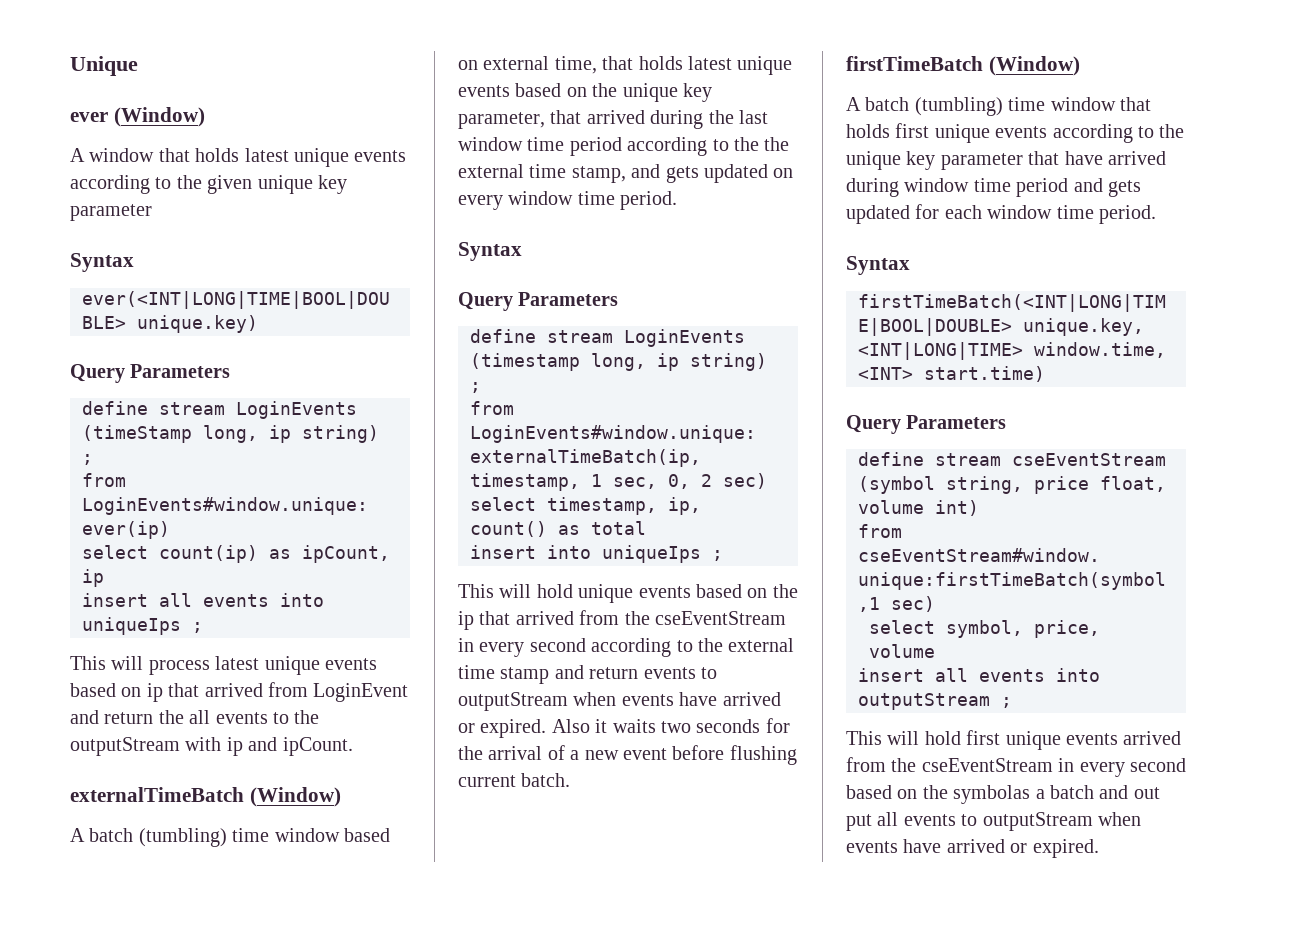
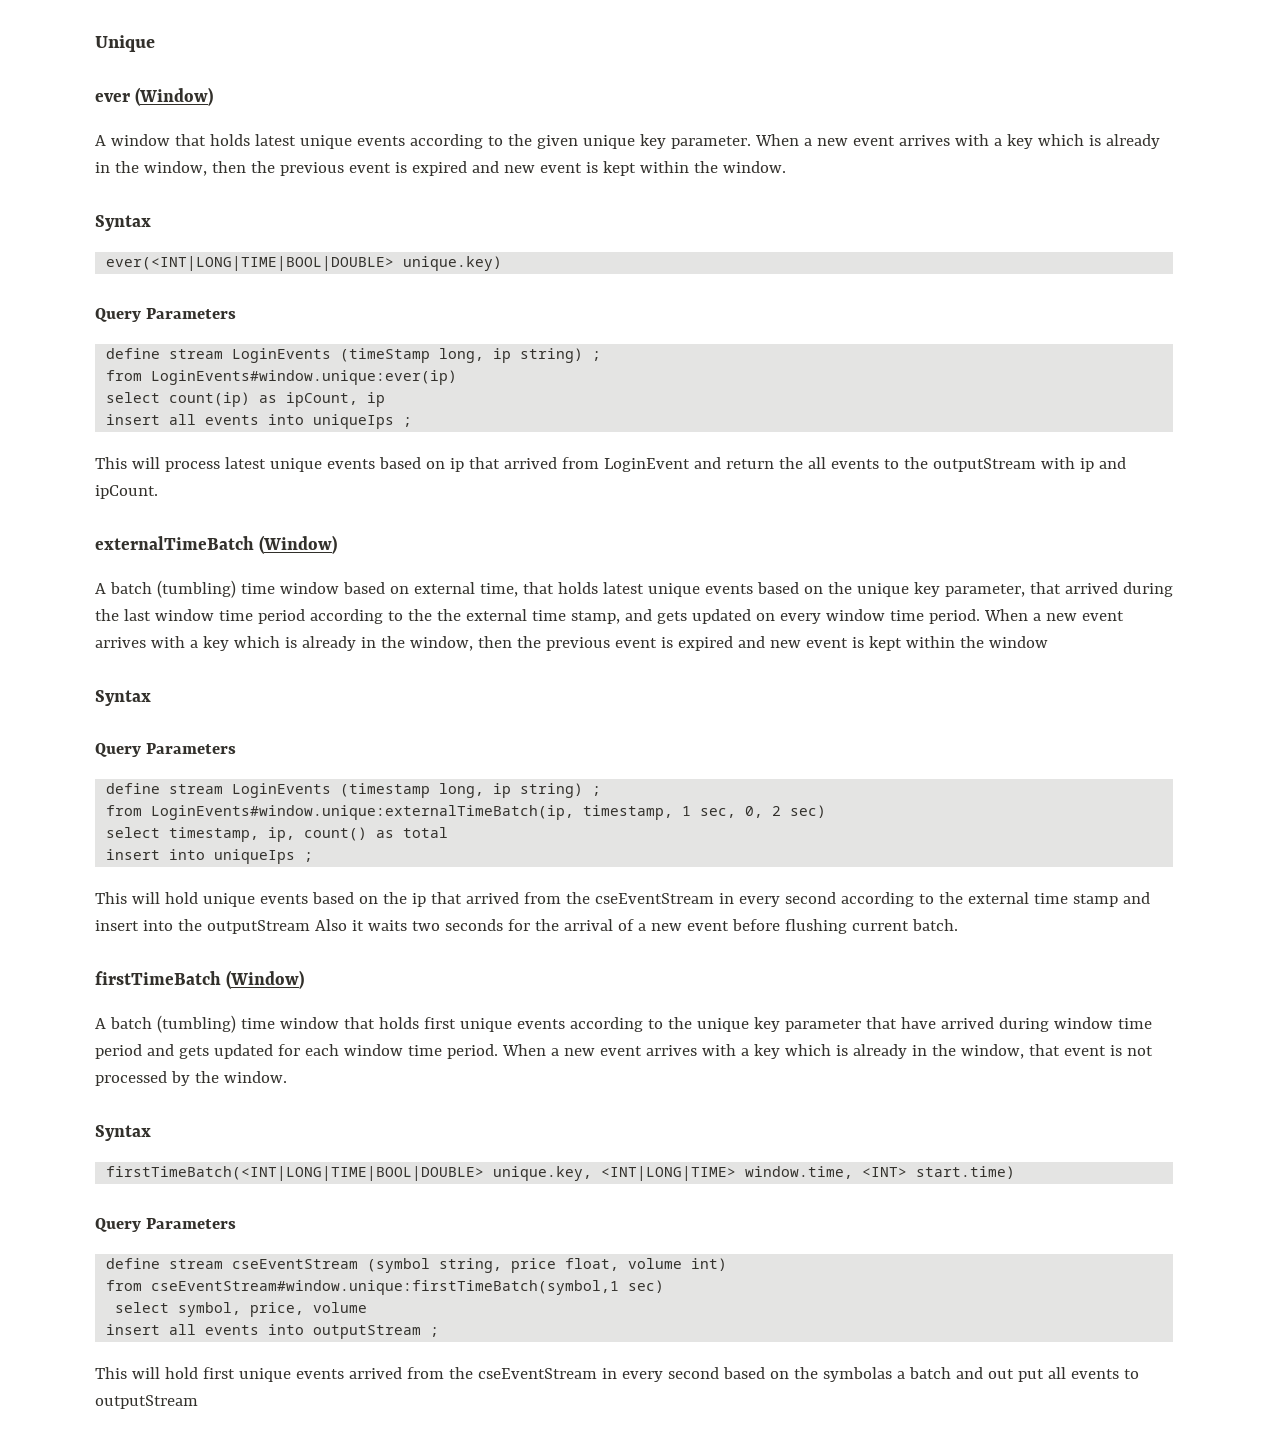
- A window that holds latest unique events according to the given unique key parameter
+ A window that holds latest unique events according to the given unique key parameter. When a new event arrives with a key which is already in the window, then the previous event is expired and new event is kept within the window.
+ When a new event arrives with a key which is already in the window, then the previous event is expired and new event is kept within the window
- This will hold unique events based on the ip that arrived from the cseEventStream in every second according to the external time stamp and return events to outputStream when events have arrived or expired. Also it waits two seconds for the arrival of a new event before flushing current batch.
+ This will hold unique events based on the ip that arrived from the cseEventStream in every second according to the external time stamp and insert into the outputStream Also it waits two seconds for the arrival of a new event before flushing current batch.
+ When a new event arrives with a key which is already in the window, that event is not processed by the window.
- This will hold first unique events arrived from the cseEventStream in every second based on the symbolas a batch and out put all events to outputStream when events have arrived or expired.
+ This will hold first unique events arrived from the cseEventStream in every second based on the symbolas a batch and out put all events to outputStream

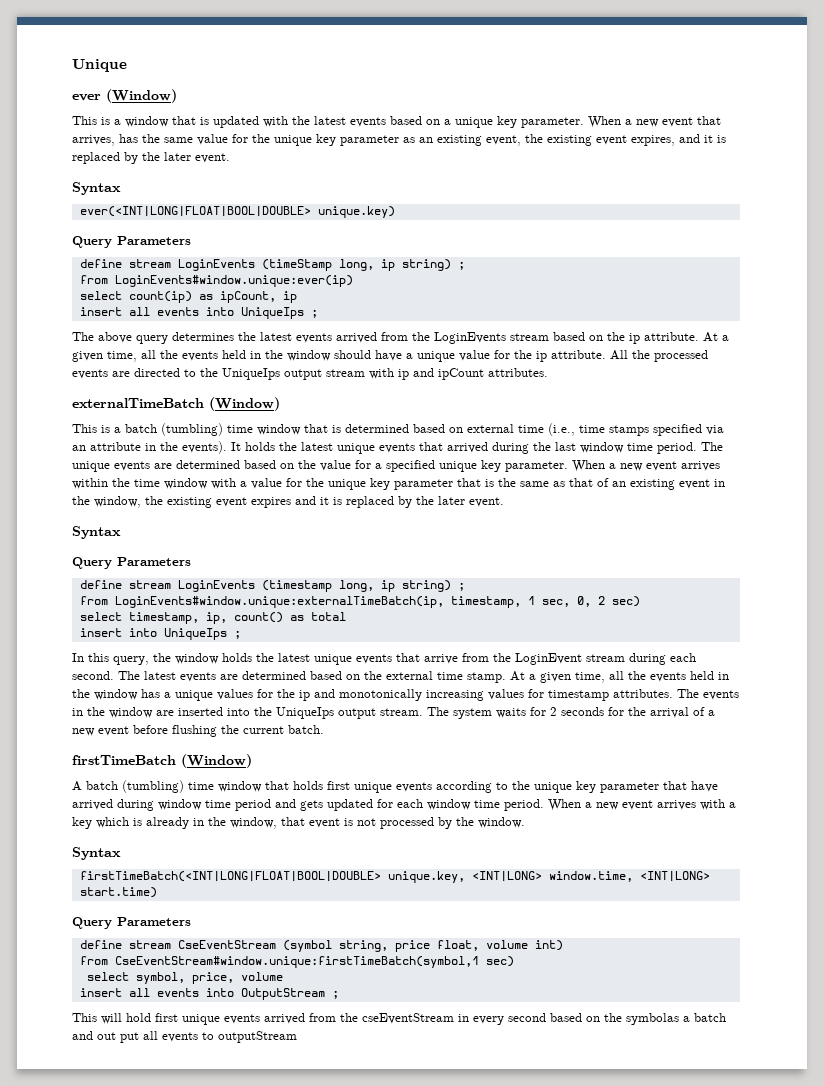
- A window that holds latest unique events according to the given unique key parameter. When a new event arrives with a key which is already in the window, then the previous event is expired and new event is kept within the window.
+ This is a window that is updated with the latest events based on a unique key parameter. When a new event that arrives, has the same value for the unique key parameter as an existing event, the existing event expires, and it is replaced by the later event.
  Syntax
- ever(<INT|LONG|TIME|BOOL|DOUBLE> unique.key)
+ ever(<INT|LONG|FLOAT|BOOL|DOUBLE> unique.key)
- insert all events into uniqueIps ;
- This will process latest unique events based on ip that arrived from LoginEvent and return the all events to the outputStream with ip and ipCount.
+ insert all events into UniqueIps ;
+ The above query determines the latest events arrived from the LoginEvents stream based on the ip attribute. At a given time, all the events held in the window should have a unique value for the ip attribute. All the processed events are directed to the UniqueIps output stream with ip and ipCount attributes.
- A batch (tumbling) time window based on external time, that holds latest unique events based on the unique key parameter, that arrived during the last window time period according to the the external time stamp, and gets updated on every window time period. When a new event arrives with a key which is already in the window, then the previous event is expired and new event is kept within the window
+ This is a batch (tumbling) time window that is determined based on external time (i.e., time stamps specified via an attribute in the events). It holds the latest unique events that arrived during the last window time period. The unique events are determined based on the value for a specified unique key parameter. When a new event arrives within the time window with a value for the unique key parameter that is the same as that of an existing event in the window, the existing event expires and it is replaced by the later event.
- insert into uniqueIps ;
- This will hold unique events based on the ip that arrived from the cseEventStream in every second according to the external time stamp and insert into the outputStream Also it waits two seconds for the arrival of a new event before flushing current batch.
+ insert into UniqueIps ;
+ In this query, the window holds the latest unique events that arrive from the LoginEvent stream during each second. The latest events are determined based on the external time stamp. At a given time, all the events held in the window has a unique values for the ip and monotonically increasing values for timestamp attributes. The events in the window are inserted into the UniqueIps output stream. The system waits for 2 seconds for the arrival of a new event before flushing the current batch.
- firstTimeBatch(<INT|LONG|TIME|BOOL|DOUBLE> unique.key, <INT|LONG|TIME> window.time, <INT> start.time)
+ firstTimeBatch(<INT|LONG|FLOAT|BOOL|DOUBLE> unique.key, <INT|LONG> window.time, <INT|LONG> start.time)
- define stream cseEventStream (symbol string, price float, volume int)
+ define stream CseEventStream (symbol string, price float, volume int)
- from cseEventStream#window.unique:firstTimeBatch(symbol,1 sec)
+ from CseEventStream#window.unique:firstTimeBatch(symbol,1 sec)
- insert all events into outputStream ;
+ insert all events into OutputStream ;

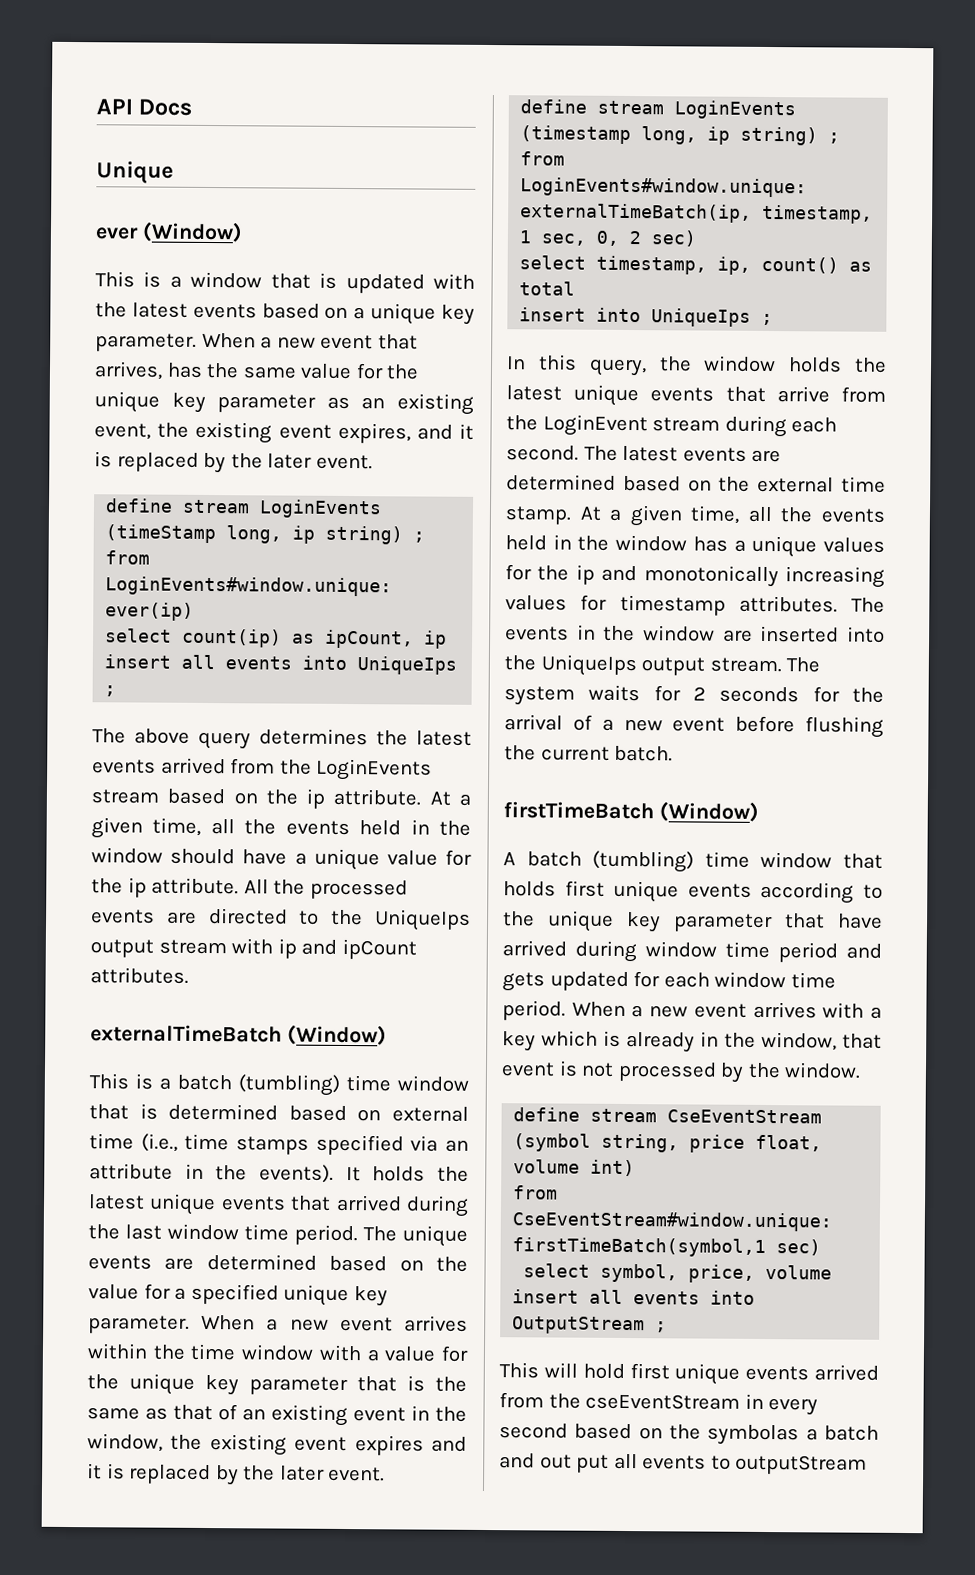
+ API Docs
  When a new event that arrives, has the same value for the unique key parameter as an existing event, the existing event expires, and it is replaced by the later event.
- Syntax
- ever(<INT|LONG|FLOAT|BOOL|DOUBLE> unique.key)
- Query Parameters
  When a new event arrives within the time window with a value for the unique key parameter that is the same as that of an existing event in the window, the existing event expires and it is replaced by the later event.
- Syntax
- Query Parameters
  When a new event arrives with a key which is already in the window, that event is not processed by the window.
- Syntax
- firstTimeBatch(<INT|LONG|FLOAT|BOOL|DOUBLE> unique.key, <INT|LONG> window.time, <INT|LONG> start.time)
- Query Parameters

